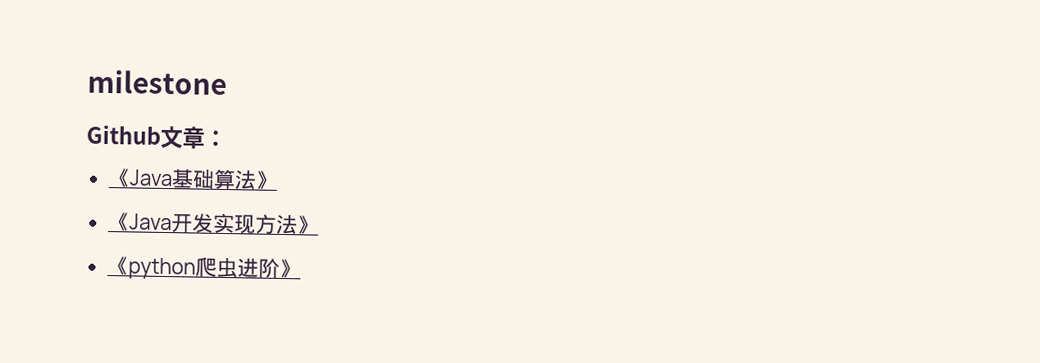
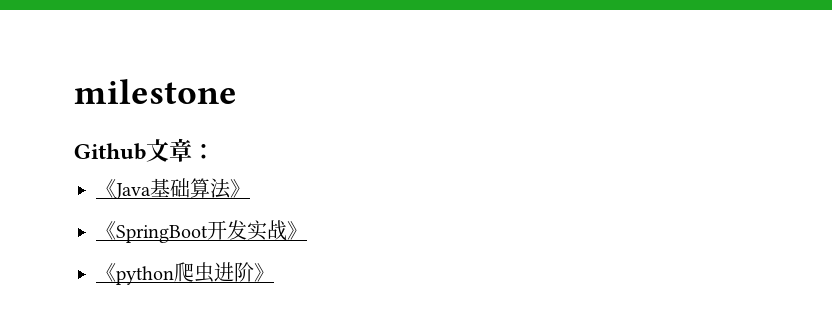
- 《Java开发实现方法》
+ 《SpringBoot开发实战》

